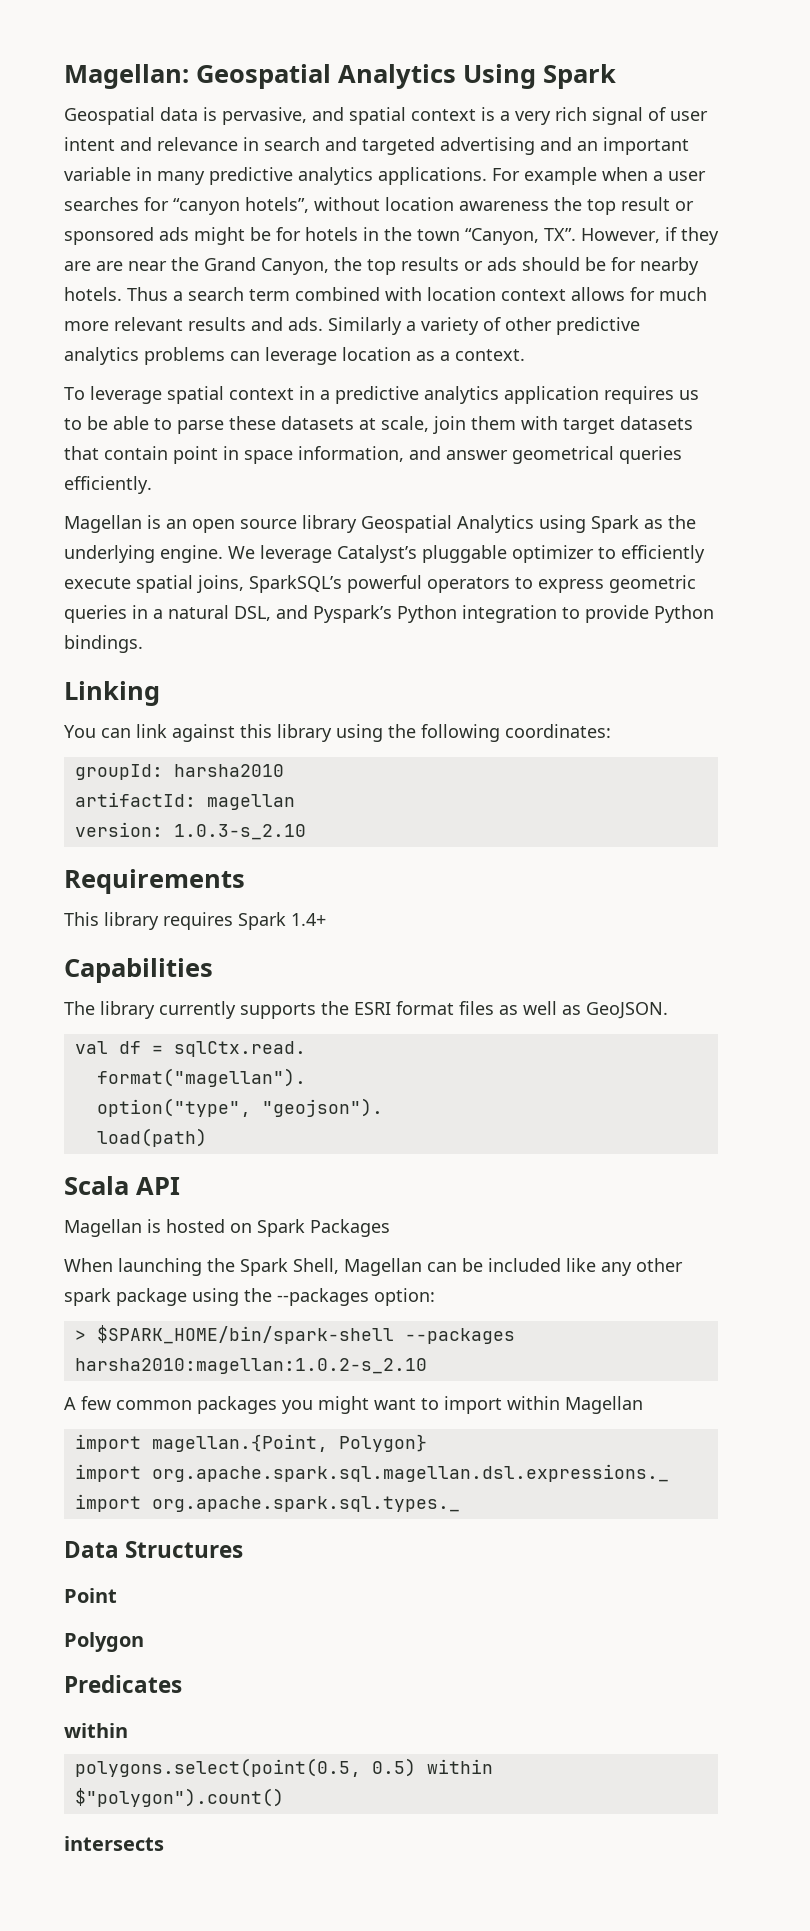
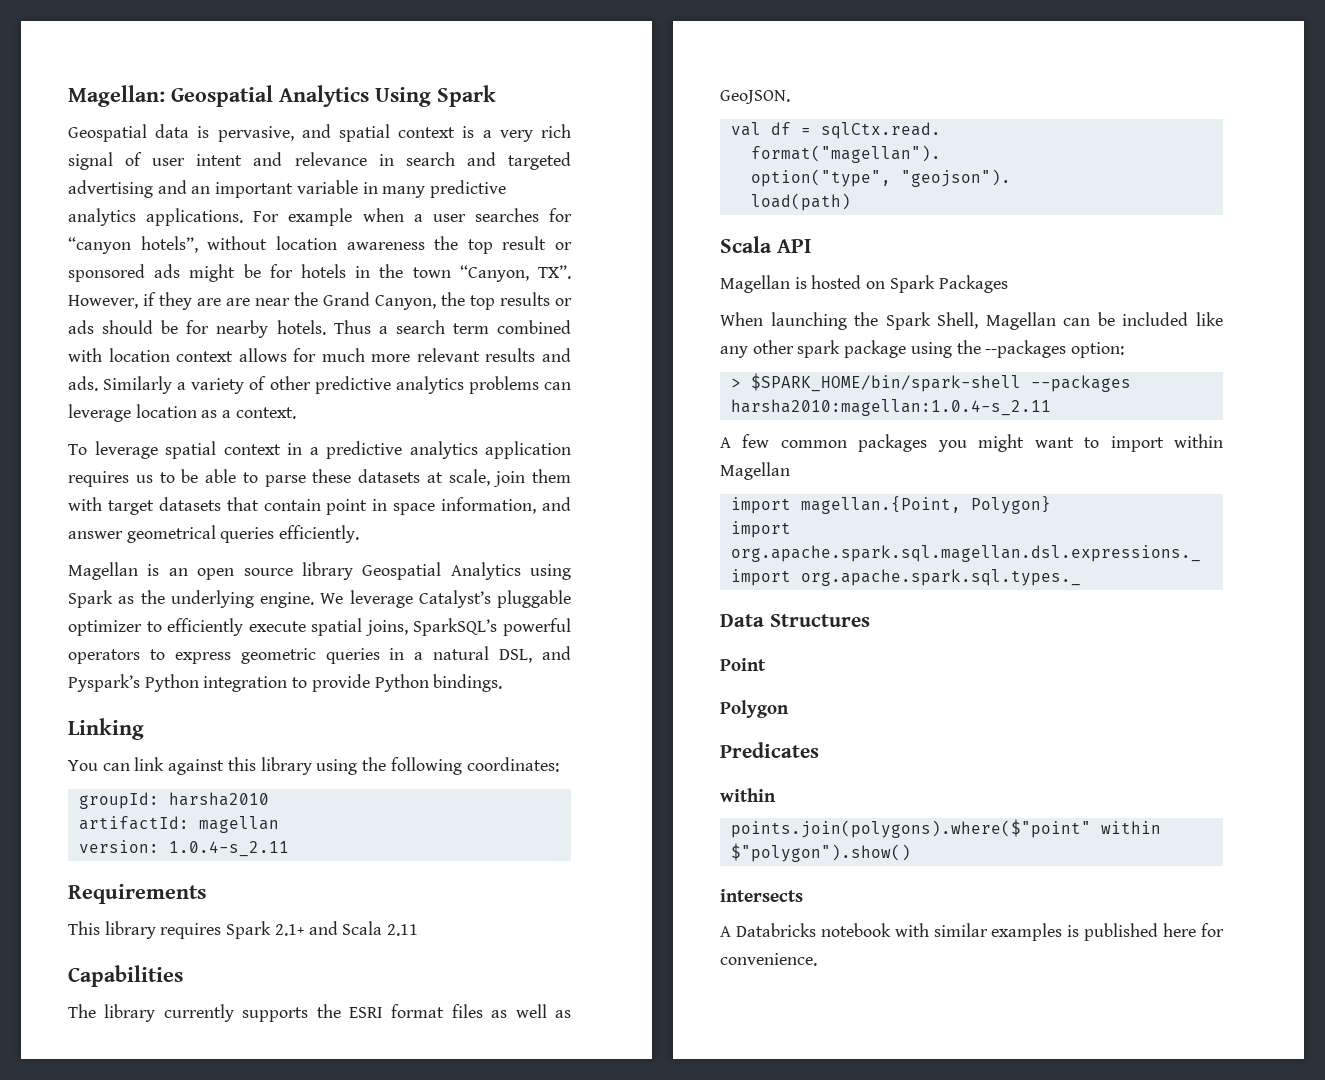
- version: 1.0.3-s_2.10
+ version: 1.0.4-s_2.11
- This library requires Spark 1.4+
+ This library requires Spark 2.1+ and Scala 2.11
- > $SPARK_HOME/bin/spark-shell --packages harsha2010:magellan:1.0.2-s_2.10
+ > $SPARK_HOME/bin/spark-shell --packages harsha2010:magellan:1.0.4-s_2.11
- polygons.select(point(0.5, 0.5) within $"polygon").count()
+ points.join(polygons).where($"point" within $"polygon").show()
  intersects
+ A Databricks notebook with similar examples is published here for convenience.

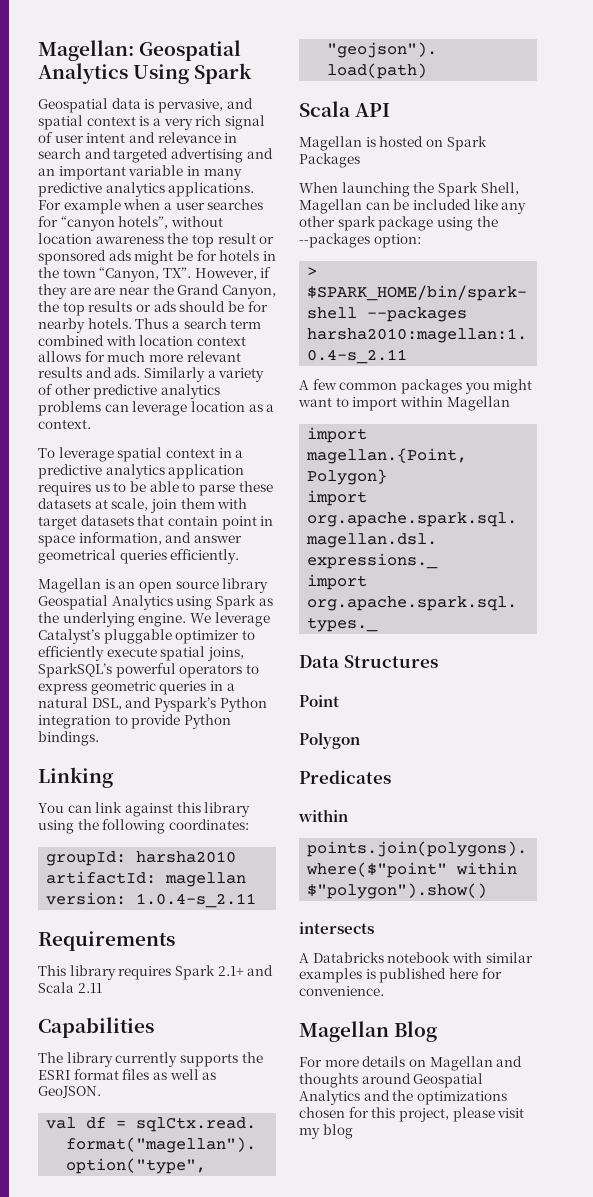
+ Magellan Blog
+ For more details on Magellan and thoughts around Geospatial Analytics and the optimizations chosen for this project, please visit my blog

